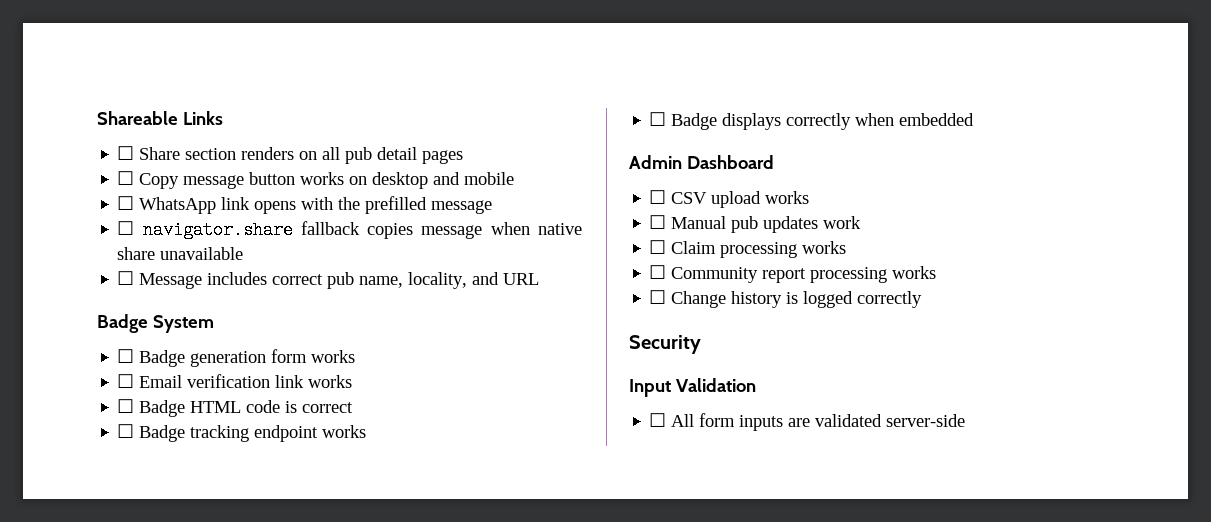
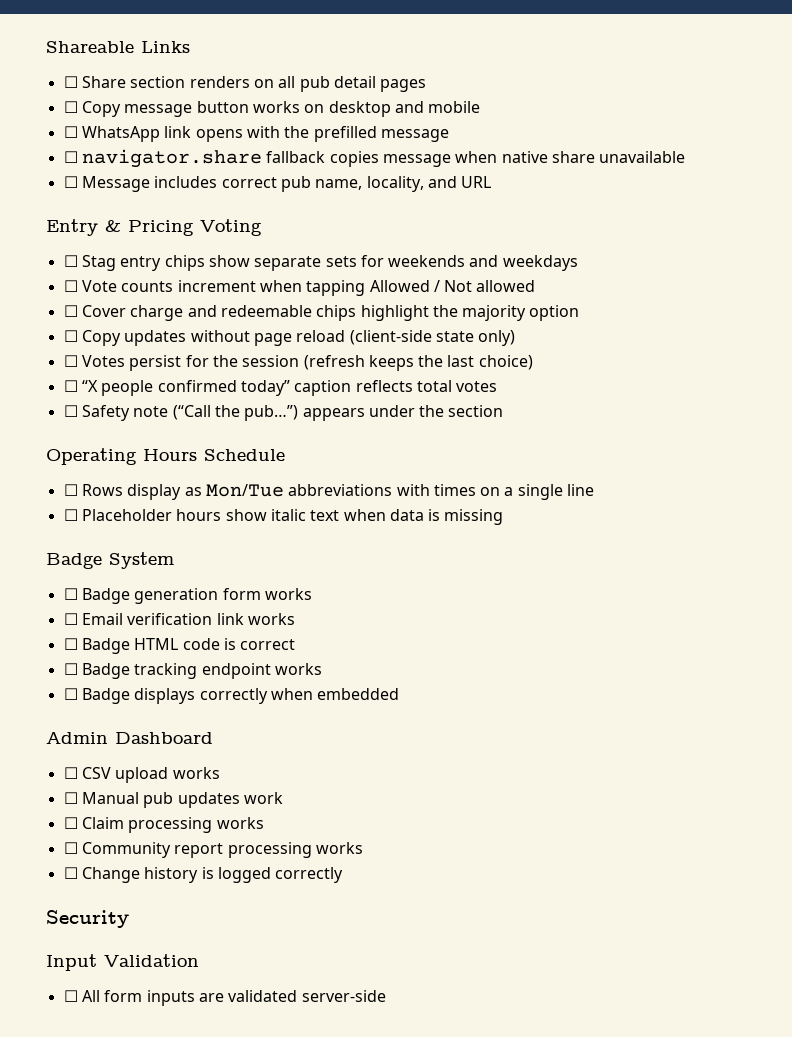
+ Entry & Pricing Voting
+ ☐ Stag entry chips show separate sets for weekends and weekdays
+ ☐ Vote counts increment when tapping Allowed / Not allowed
+ ☐ Cover charge and redeemable chips highlight the majority option
+ ☐ Copy updates without page reload (client-side state only)
+ ☐ Votes persist for the session (refresh keeps the last choice)
+ ☐ “X people confirmed today” caption reflects total votes
+ ☐ Safety note (“Call the pub…”) appears under the section
+ Operating Hours Schedule
+ ☐ Rows display as Mon/Tue abbreviations with times on a single line
+ ☐ Placeholder hours show italic text when data is missing

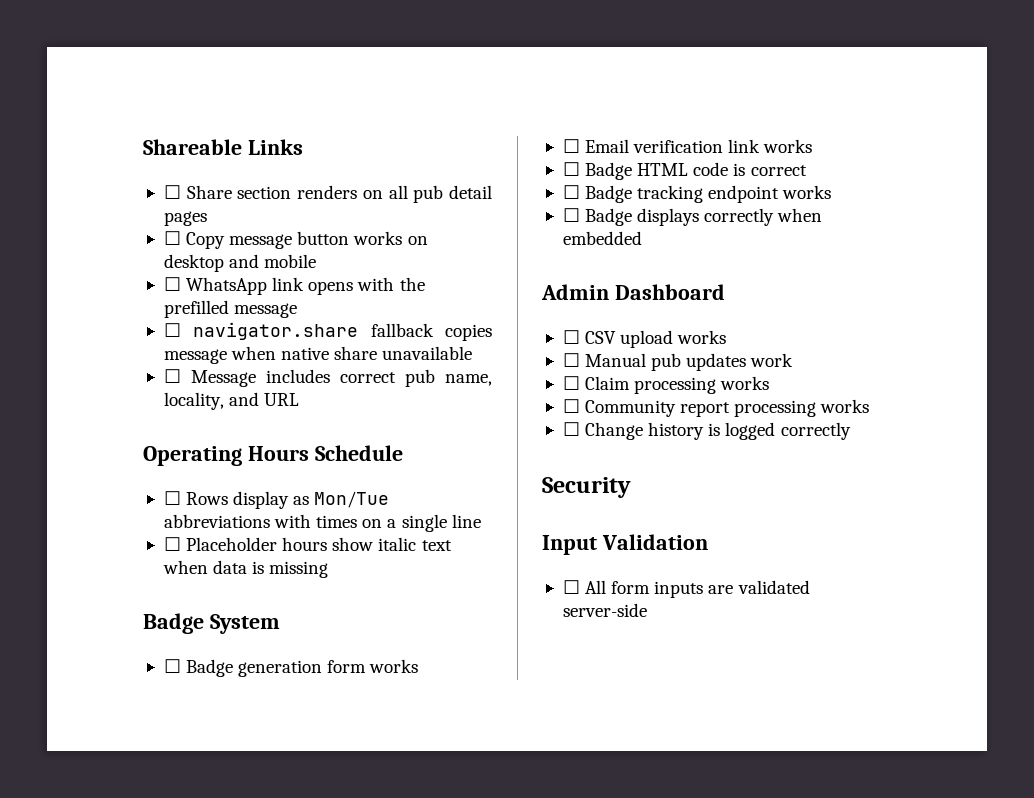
- Entry & Pricing Voting
- ☐ Stag entry chips show separate sets for weekends and weekdays
- ☐ Vote counts increment when tapping Allowed / Not allowed
- ☐ Cover charge and redeemable chips highlight the majority option
- ☐ Copy updates without page reload (client-side state only)
- ☐ Votes persist for the session (refresh keeps the last choice)
- ☐ “X people confirmed today” caption reflects total votes
- ☐ Safety note (“Call the pub…”) appears under the section

